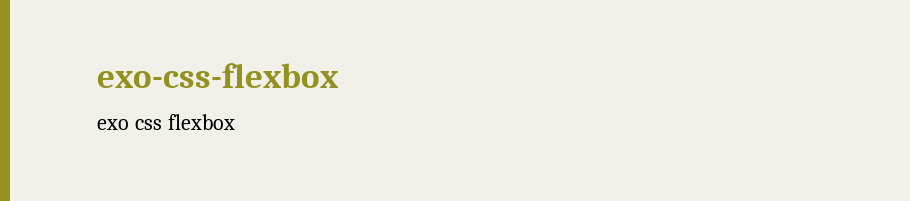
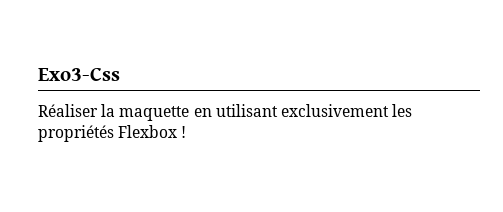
- exo-css-flexbox
- exo css flexbox
+ Exo3-Css
+ Réaliser la maquette en utilisant exclusivement les propriétés Flexbox !

